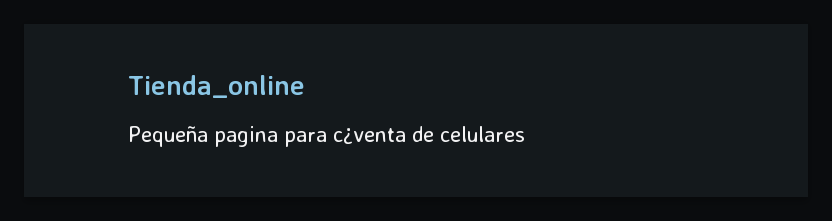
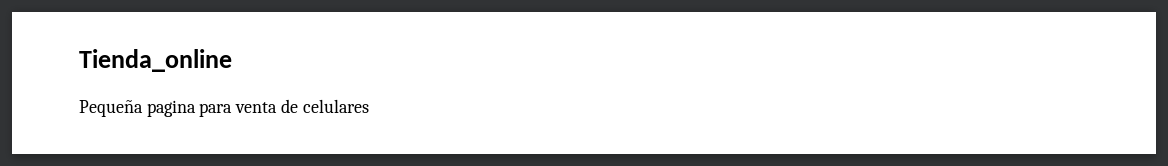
- Pequeña pagina para c¿venta de celulares
+ Pequeña pagina para venta de celulares

